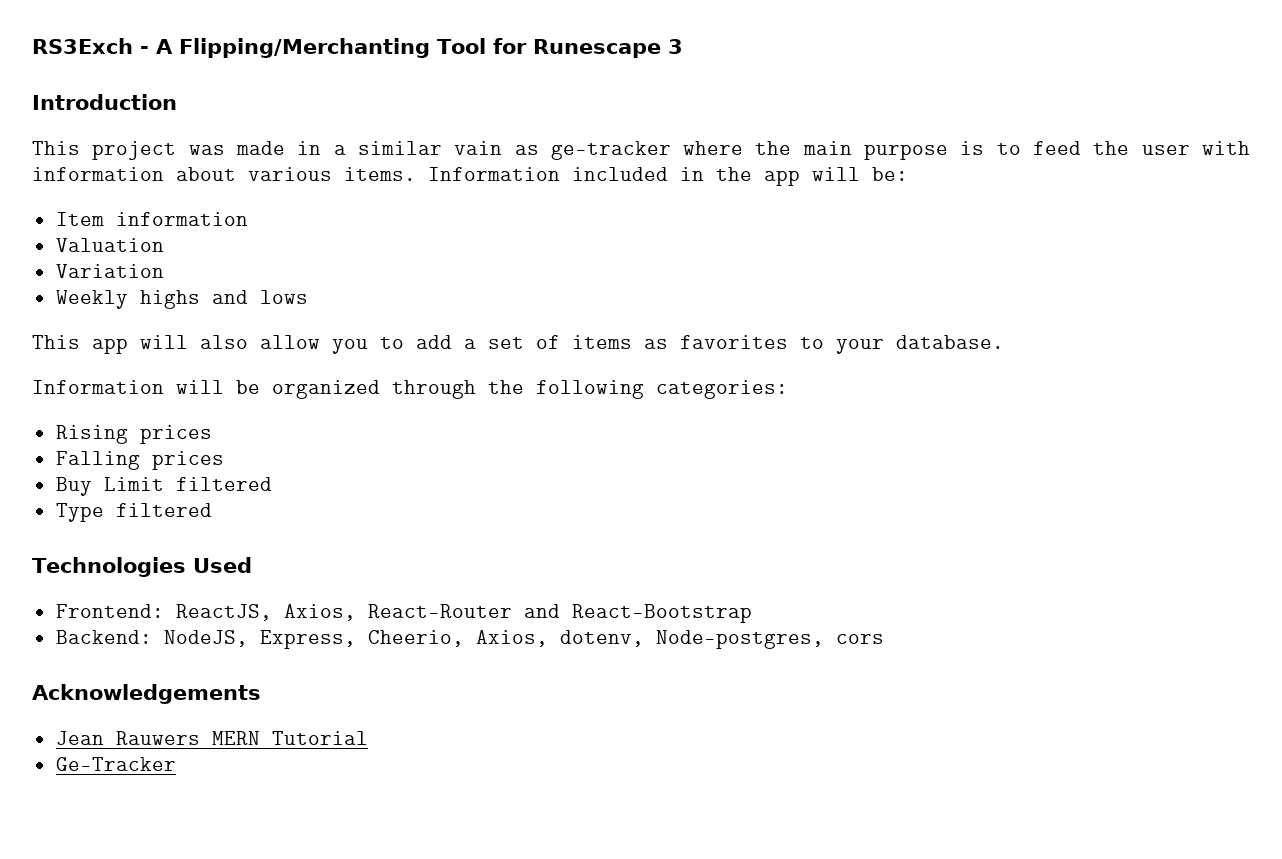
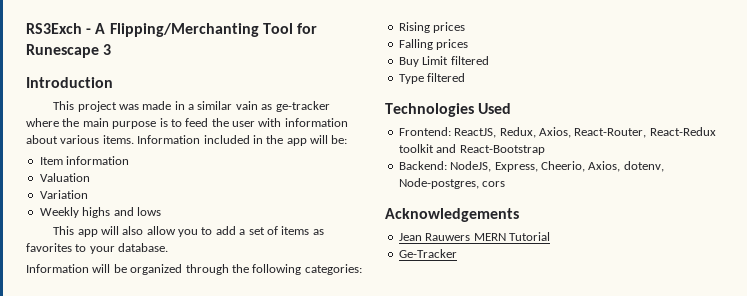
- Frontend: ReactJS, Axios, React-Router and React-Bootstrap
+ Frontend: ReactJS, Redux, Axios, React-Router, React-Redux toolkit and React-Bootstrap

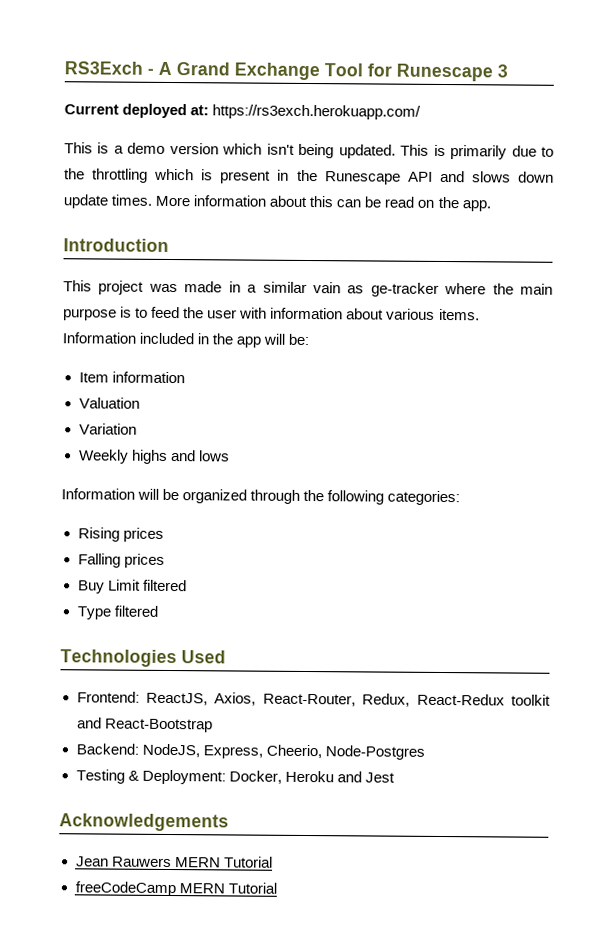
- RS3Exch - A Flipping/Merchanting Tool for Runescape 3
+ RS3Exch - A Grand Exchange Tool for Runescape 3
+ Current deployed at: https://rs3exch.herokuapp.com/
+ This is a demo version which isn't being updated. This is primarily due to the throttling which is present in the Runescape API and slows down update times. More information about this can be read on the app.
- This app will also allow you to add a set of items as favorites to your database.
- Frontend: ReactJS, Redux, Axios, React-Router, React-Redux toolkit and React-Bootstrap
+ Frontend: ReactJS, Axios, React-Router, Redux, React-Redux toolkit and React-Bootstrap
- Backend: NodeJS, Express, Cheerio, Axios, dotenv, Node-postgres, cors
+ Backend: NodeJS, Express, Cheerio, Node-Postgres
+ Testing & Deployment: Docker, Heroku and Jest
- Ge-Tracker
+ freeCodeCamp MERN Tutorial

